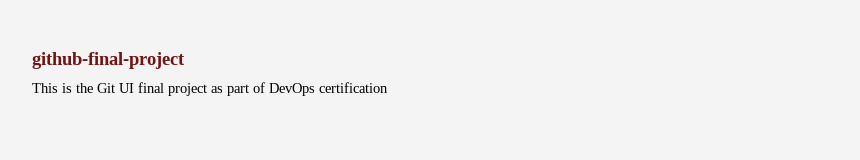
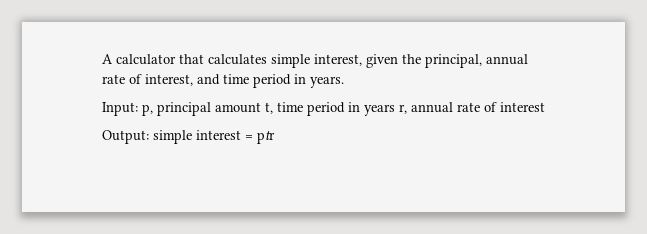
- github-final-project
- This is the Git UI final project as part of DevOps certification
+ A calculator that calculates simple interest, given the principal, annual rate of interest, and time period in years.
+ Input: p, principal amount t, time period in years r, annual rate of interest
+ Output: simple interest = ptr

